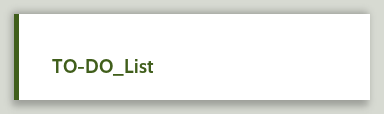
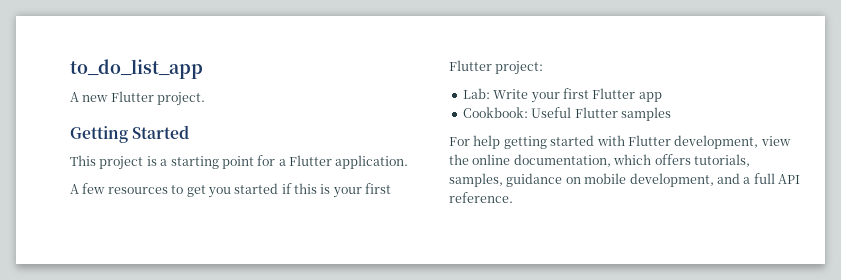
- TO-DO_List
+ to_do_list_app
+ A new Flutter project.
+ Getting Started
+ This project is a starting point for a Flutter application.
+ A few resources to get you started if this is your first Flutter project:
+ Lab: Write your first Flutter app
+ Cookbook: Useful Flutter samples
+ For help getting started with Flutter development, view the online documentation, which offers tutorials, samples, guidance on mobile development, and a full API reference.

